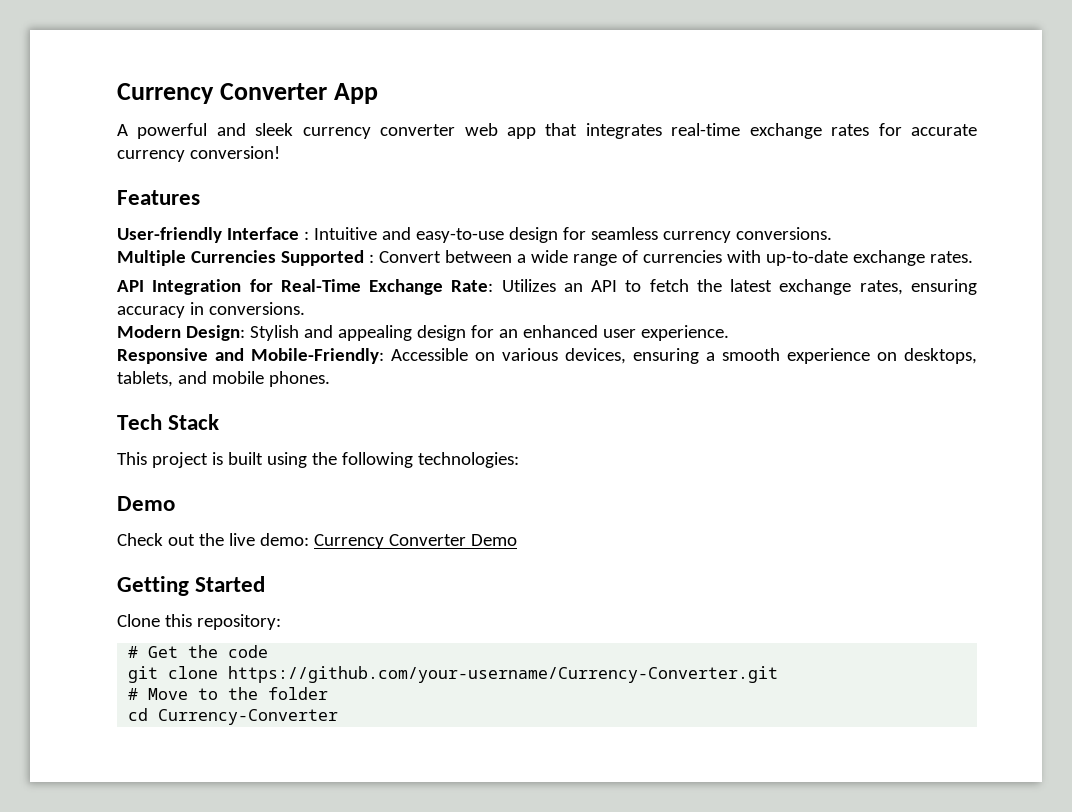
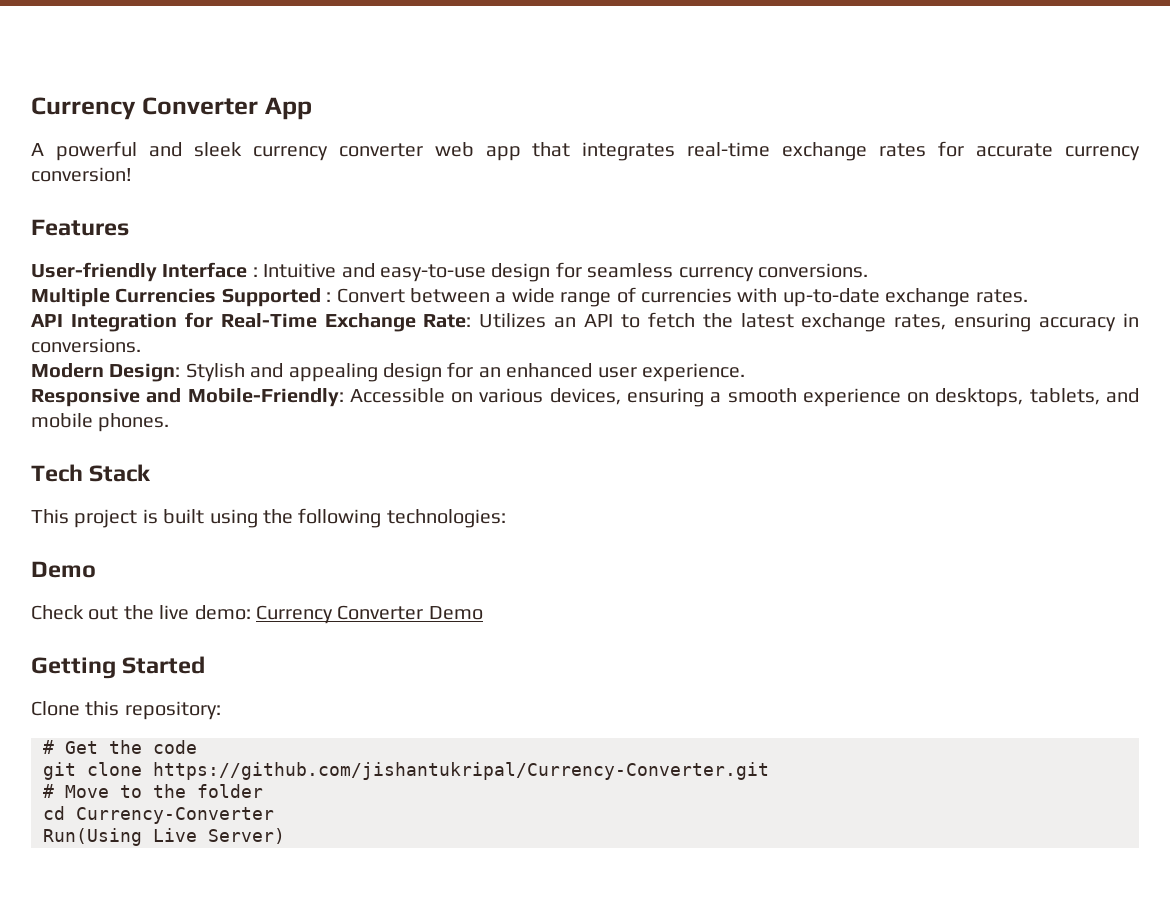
- git clone https://github.com/your-username/Currency-Converter.git
+ git clone https://github.com/jishantukripal/Currency-Converter.git
+ Run(Using Live Server)

